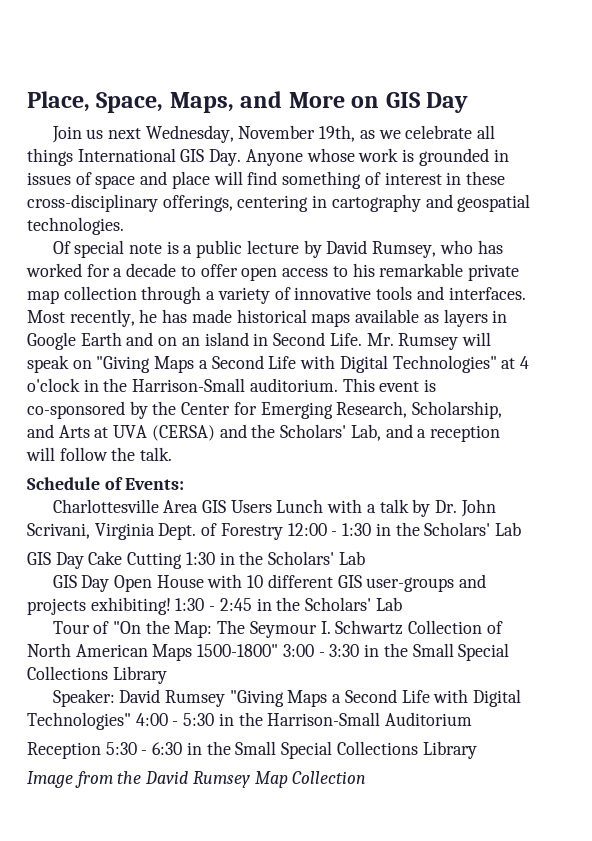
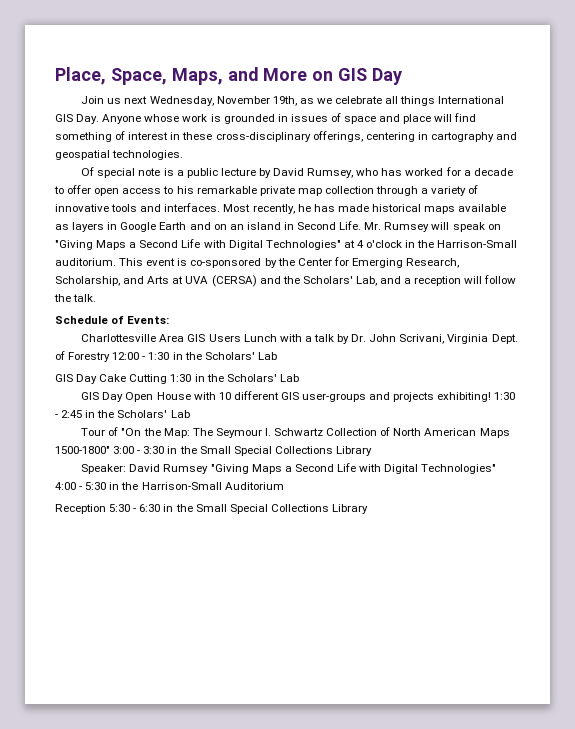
- Image from the David Rumsey Map Collection

